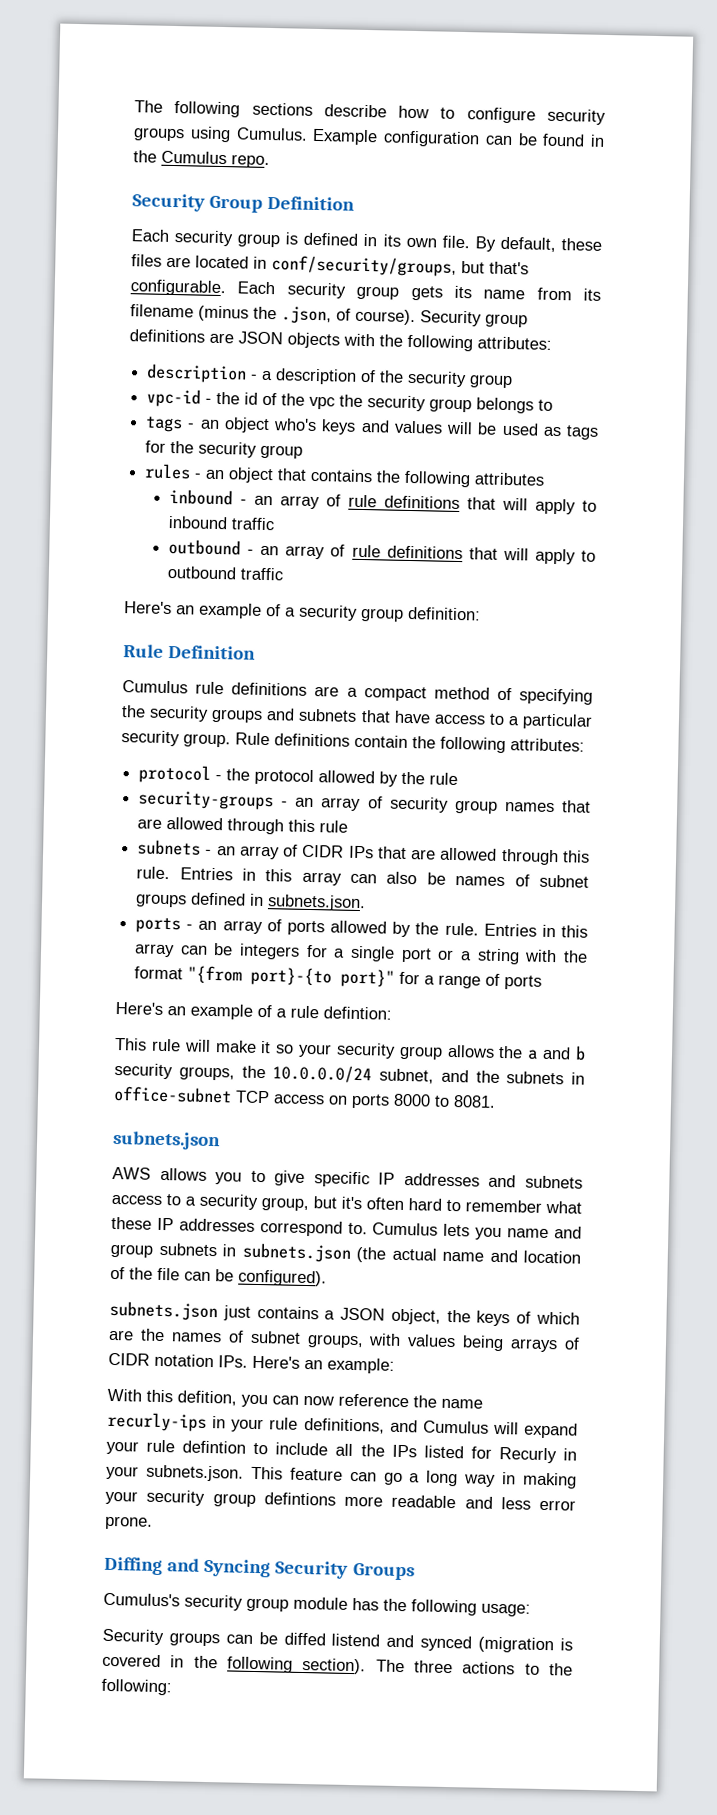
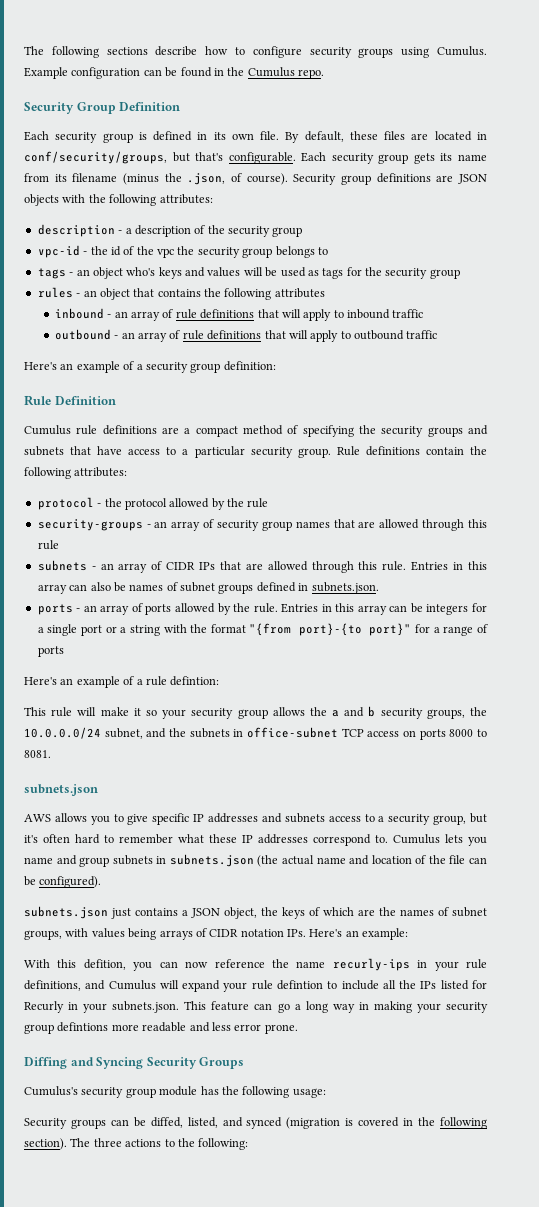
- Security groups can be diffed listend and synced (migration is covered in the following section).
+ Security groups can be diffed, listed, and synced (migration is covered in the following section).

